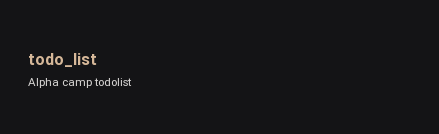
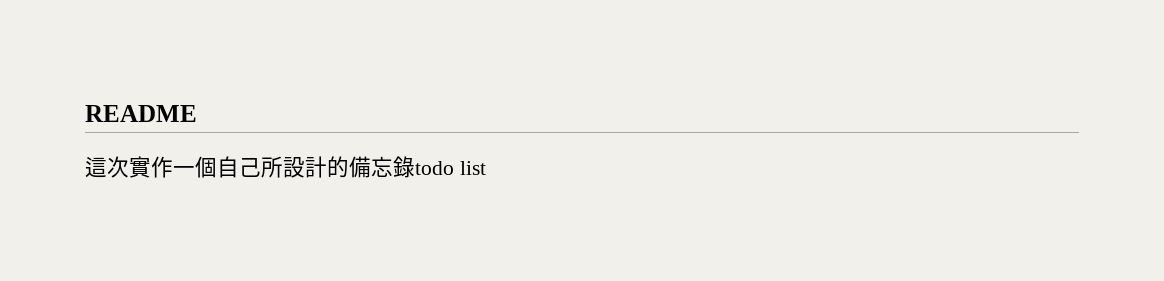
- todo_list
- Alpha camp todolist
+ README
+ 這次實作一個自己所設計的備忘錄todo list

